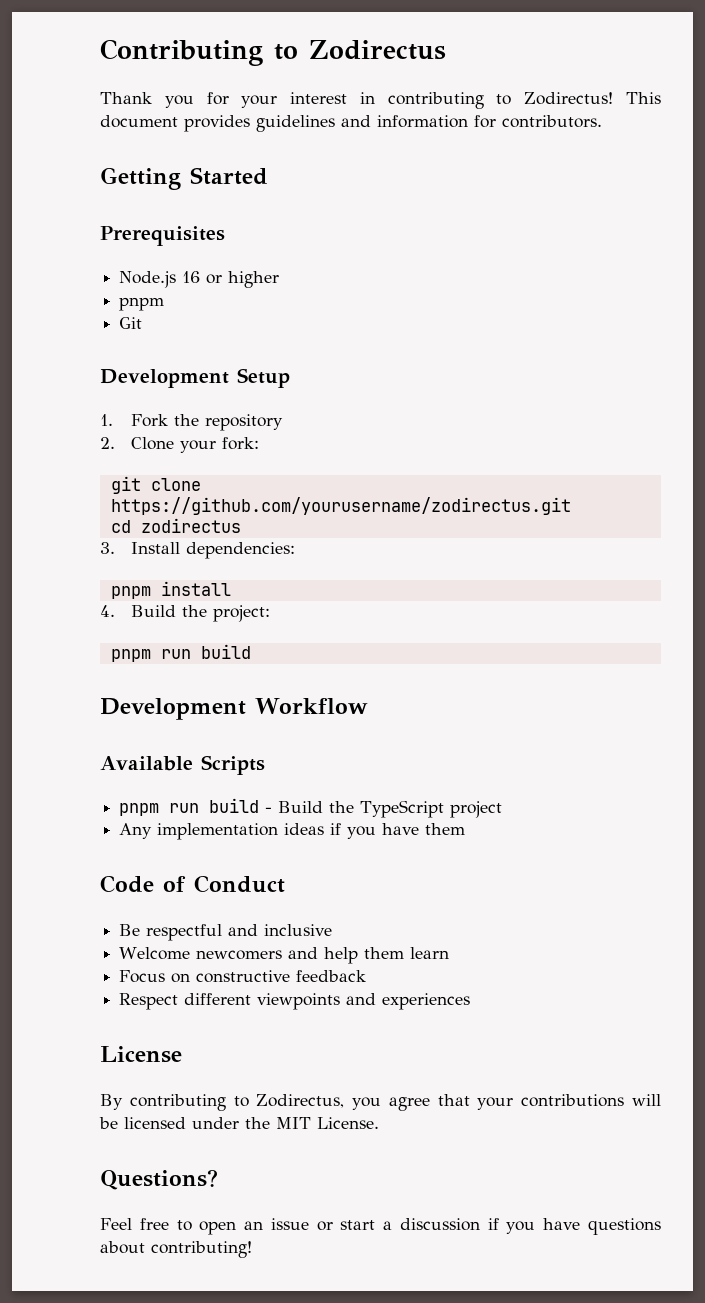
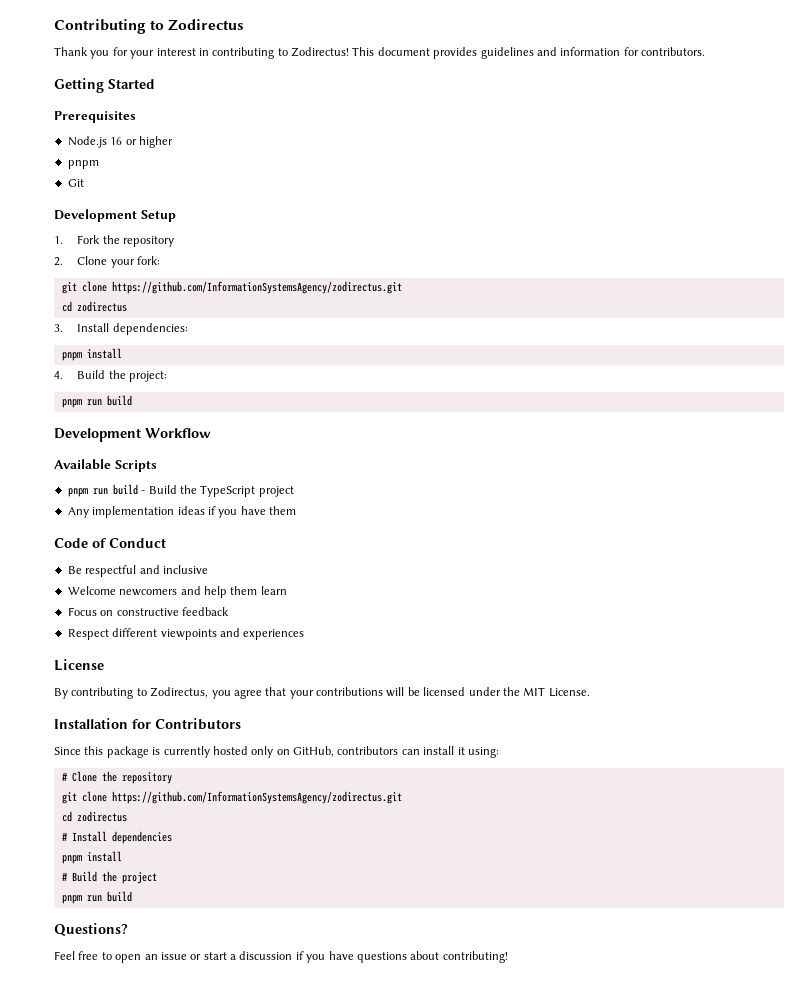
  2. Clone your fork:
- git clone https://github.com/yourusername/zodirectus.git
+ git clone https://github.com/InformationSystemsAgency/zodirectus.git
+ Installation for Contributors
+ Since this package is currently hosted only on GitHub, contributors can install it using:
+ # Clone the repository
+ git clone https://github.com/InformationSystemsAgency/zodirectus.git
+ cd zodirectus
+ # Install dependencies
+ pnpm install
+ # Build the project
+ pnpm run build

